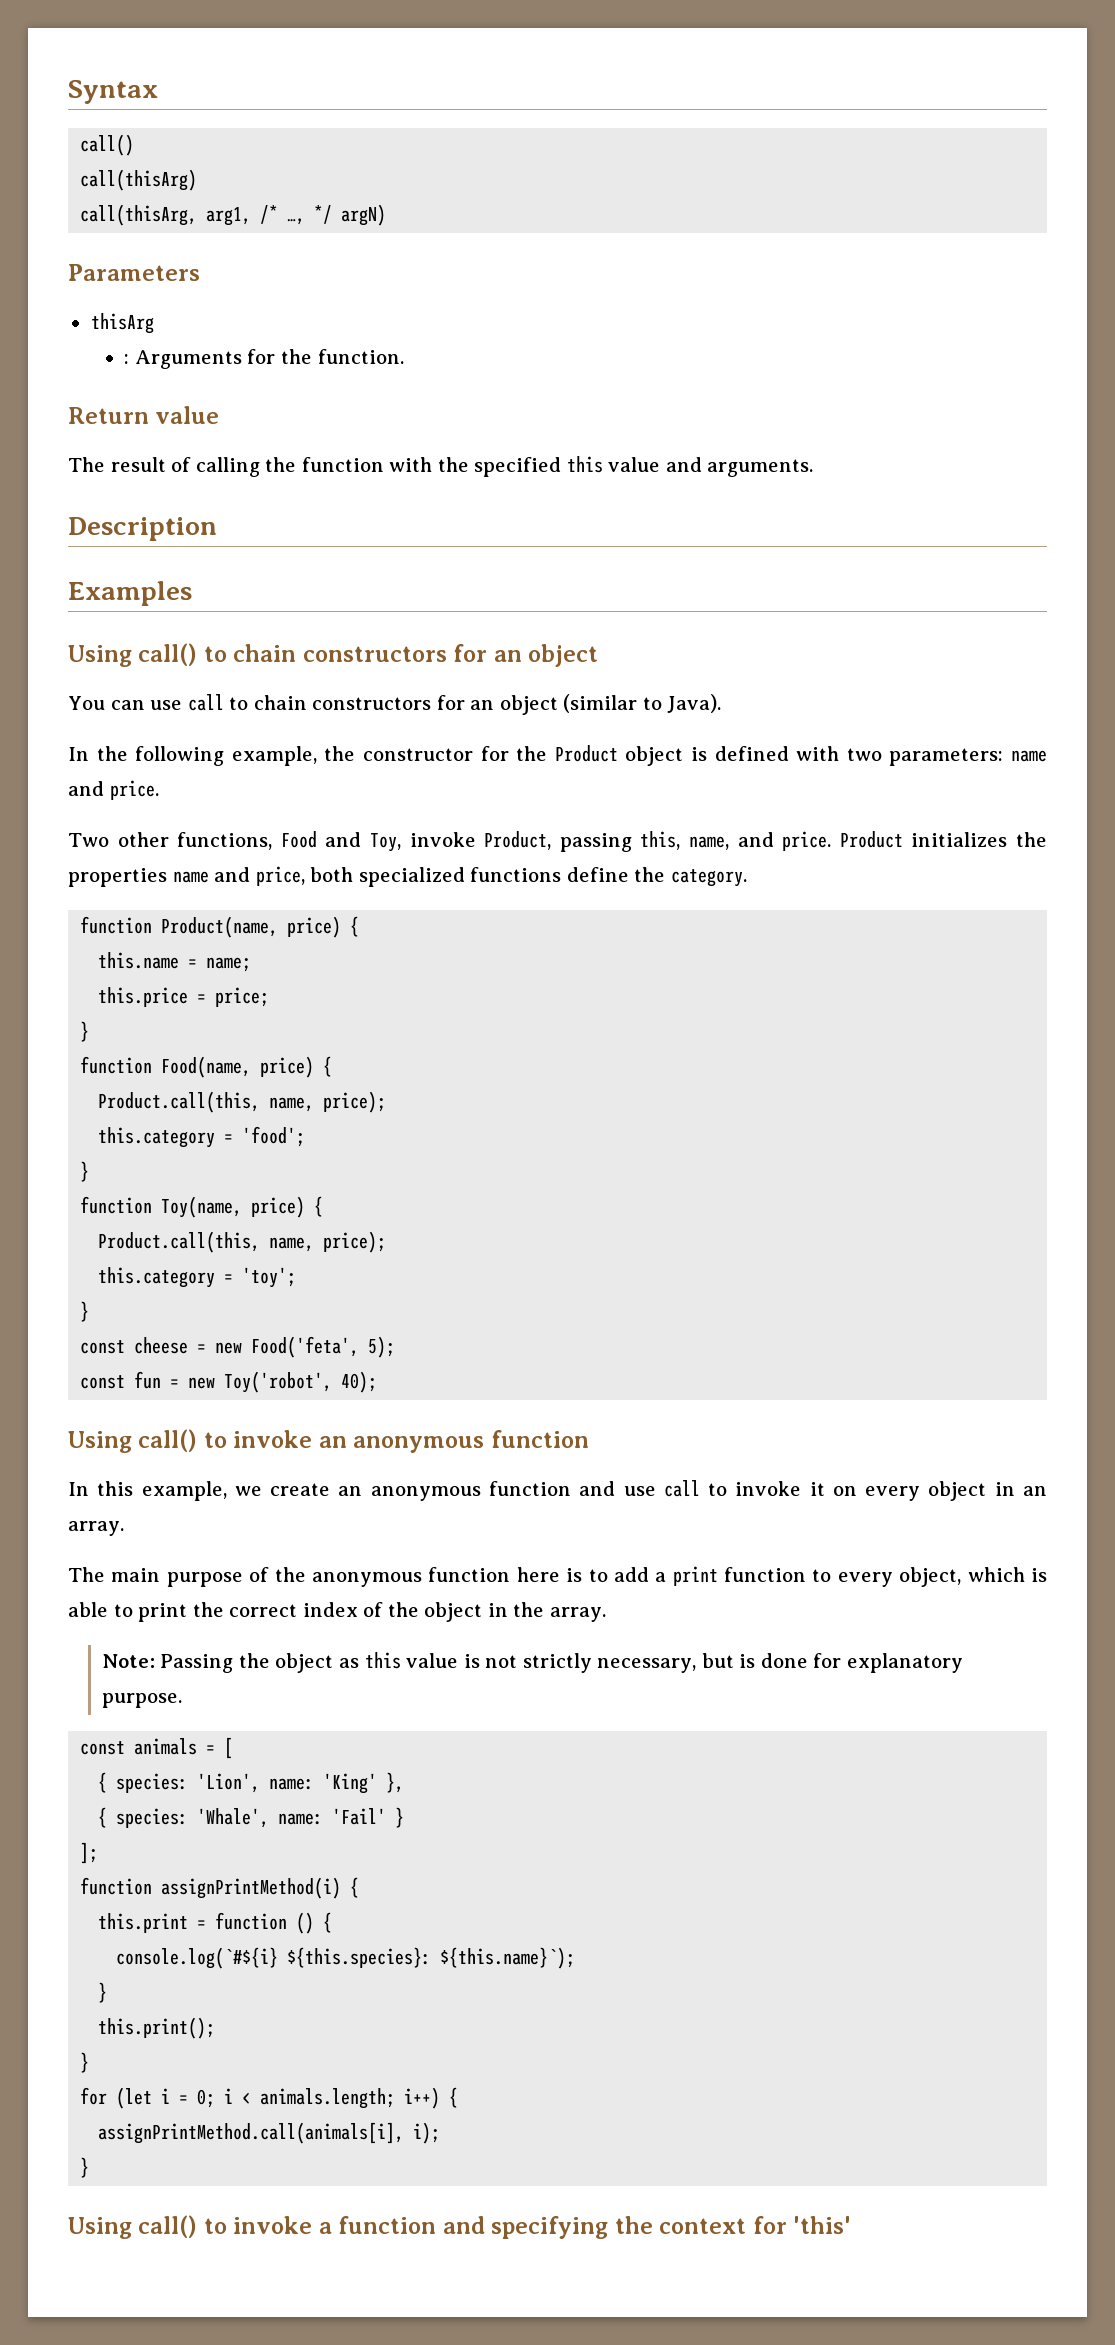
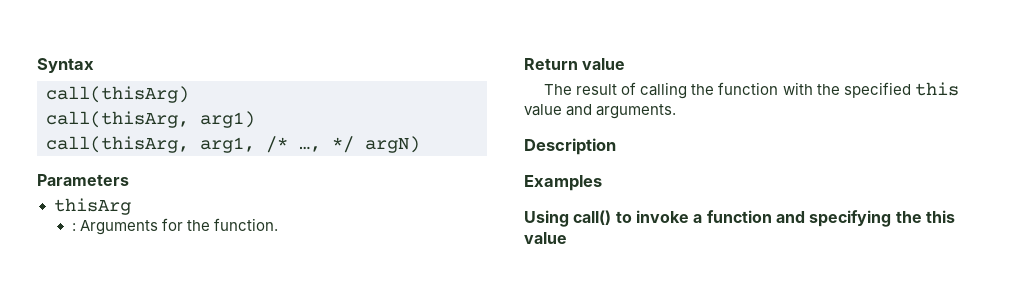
  Syntax
- call()
  call(thisArg)
+ call(thisArg, arg1)
- Using call() to chain constructors for an object
- You can use call to chain constructors for an object (similar to Java).
- In the following example, the constructor for the Product object is defined with two parameters: name and price.
- Two other functions, Food and Toy, invoke Product, passing this, name, and price. Product initializes the properties name and price, both specialized functions define the category.
- function Product(name, price) {
- this.name = name;
- this.price = price;
- }
- function Food(name, price) {
- Product.call(this, name, price);
- this.category = 'food';
- }
- function Toy(name, price) {
- Product.call(this, name, price);
- this.category = 'toy';
- }
- const cheese = new Food('feta', 5);
- const fun = new Toy('robot', 40);
- Using call() to invoke an anonymous function
- In this example, we create an anonymous function and use call to invoke it on every object in an array.
- The main purpose of the anonymous function here is to add a print function to every object, which is able to print the correct index of the object in the array.
- Note: Passing the object as this value is not strictly necessary, but is done for explanatory purpose.
- const animals = [
- { species: 'Lion', name: 'King' },
- { species: 'Whale', name: 'Fail' }
- ];
- function assignPrintMethod(i) {
- this.print = function () {
- console.log(`#${i} ${this.species}: ${this.name}`);
- }
- this.print();
- }
- for (let i = 0; i < animals.length; i++) {
- assignPrintMethod.call(animals[i], i);
- }
- Using call() to invoke a function and specifying the context for 'this'
+ Using call() to invoke a function and specifying the this value

